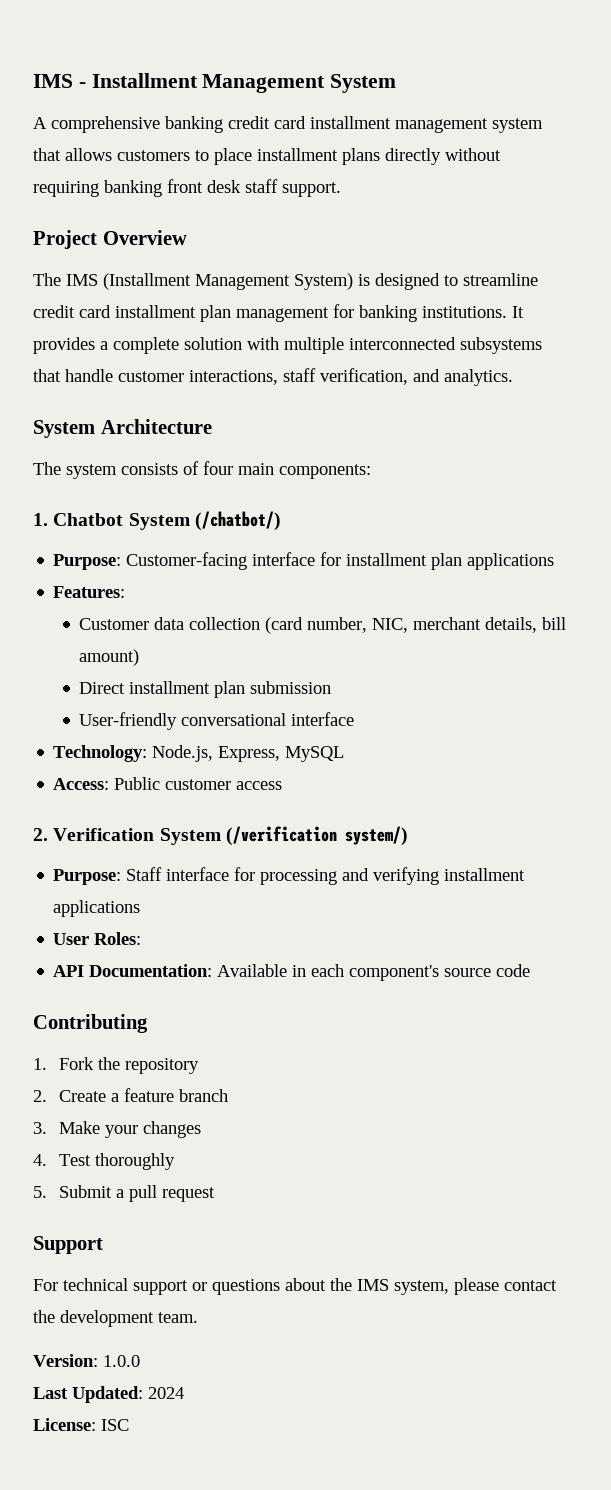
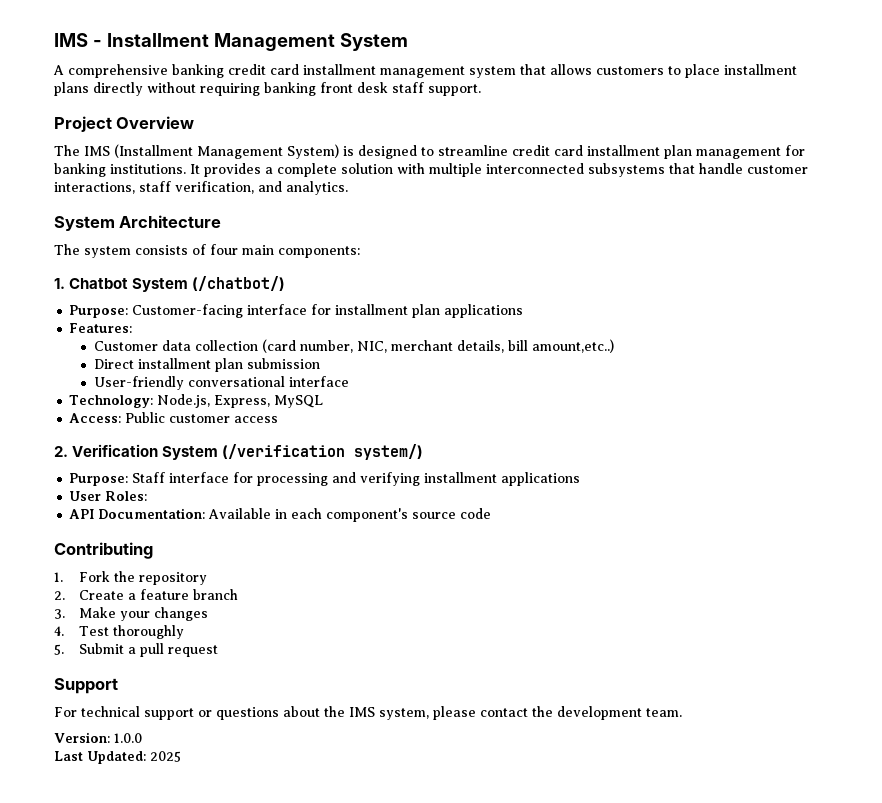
- Customer data collection (card number, NIC, merchant details, bill amount)
+ Customer data collection (card number, NIC, merchant details, bill amount,etc..)
- Last Updated: 2024
- License: ISC
+ Last Updated: 2025

